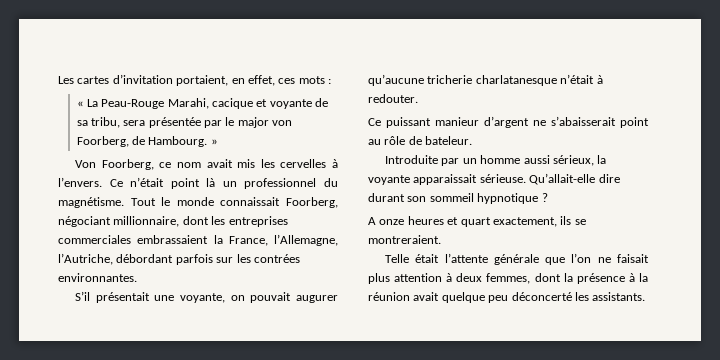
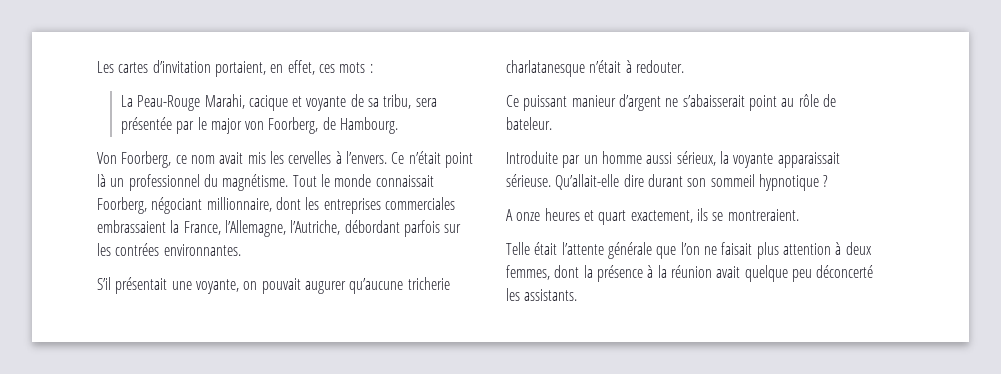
- « La Peau-Rouge Marahi, cacique et voyante de sa tribu, sera présentée par le major von Foorberg, de Hambourg. »
+ La Peau-Rouge Marahi, cacique et voyante de sa tribu, sera présentée par le major von Foorberg, de Hambourg.

